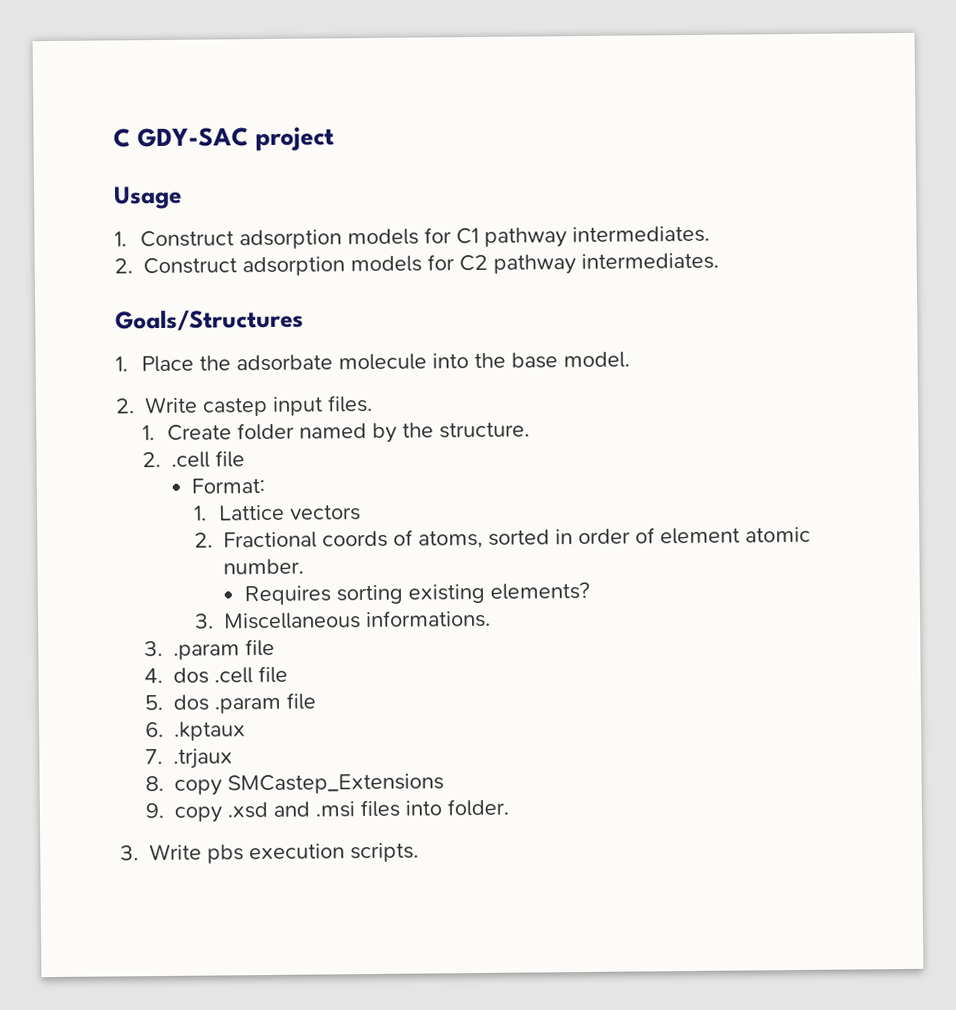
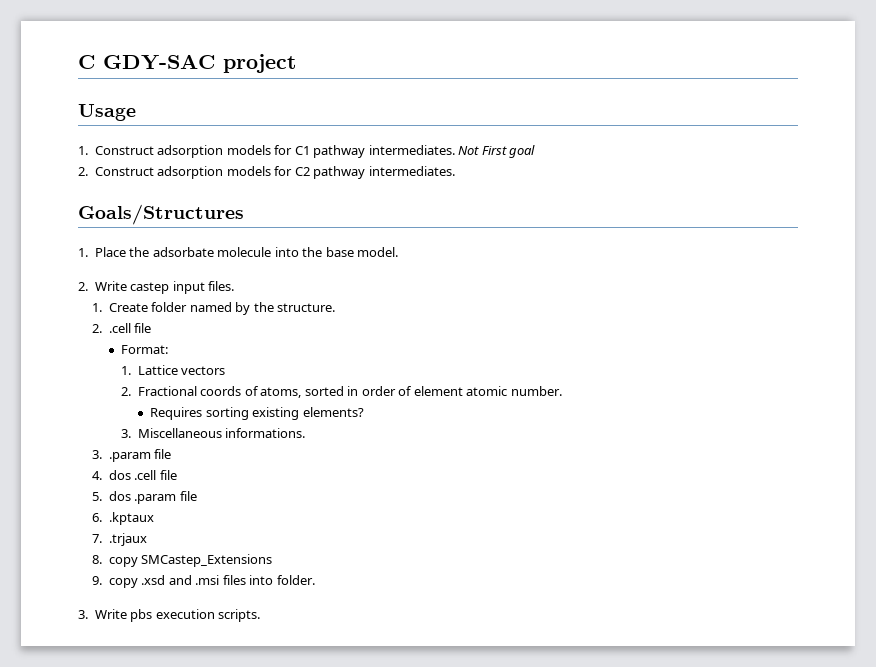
+ Not First goal

